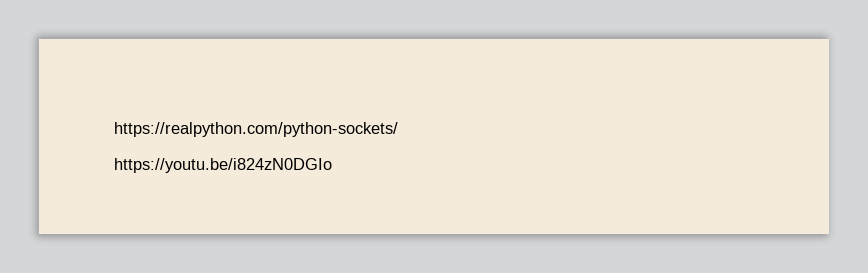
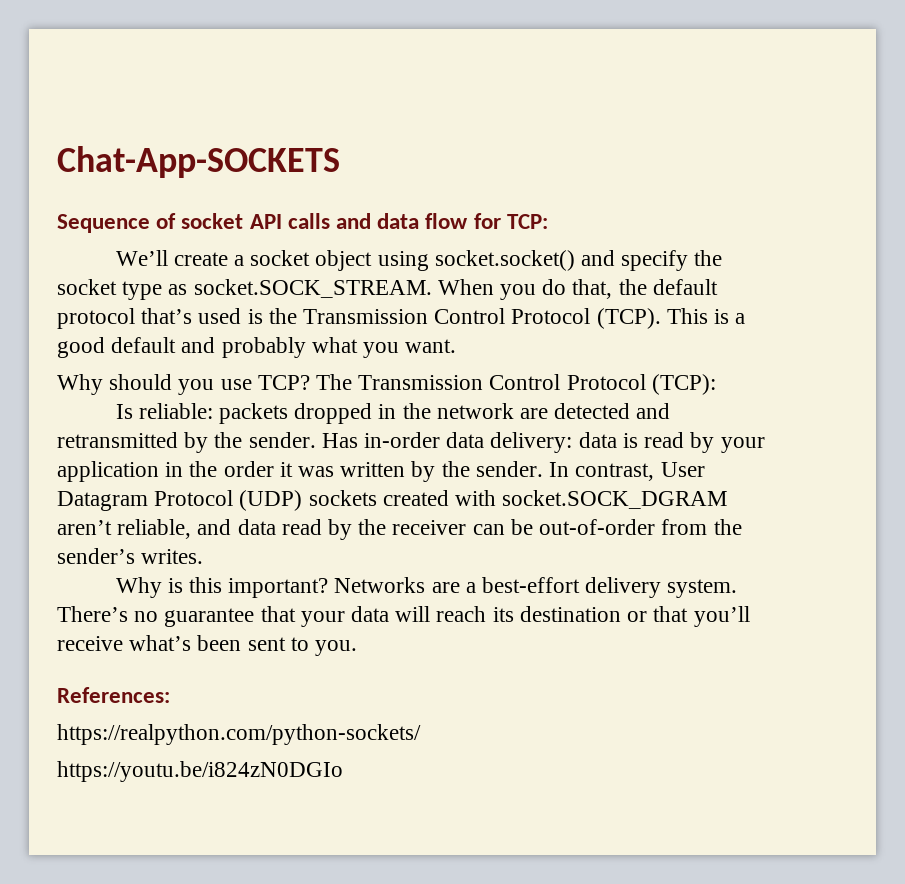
+ Chat-App-SOCKETS
+ Sequence of socket API calls and data flow for TCP:
+ We’ll create a socket object using socket.socket() and specify the socket type as socket.SOCK_STREAM. When you do that, the default protocol that’s used is the Transmission Control Protocol (TCP). This is a good default and probably what you want.
+ Why should you use TCP? The Transmission Control Protocol (TCP):
+ Is reliable: packets dropped in the network are detected and retransmitted by the sender. Has in-order data delivery: data is read by your application in the order it was written by the sender. In contrast, User Datagram Protocol (UDP) sockets created with socket.SOCK_DGRAM aren’t reliable, and data read by the receiver can be out-of-order from the sender’s writes.
+ Why is this important? Networks are a best-effort delivery system. There’s no guarantee that your data will reach its destination or that you’ll receive what’s been sent to you.
+ References:

